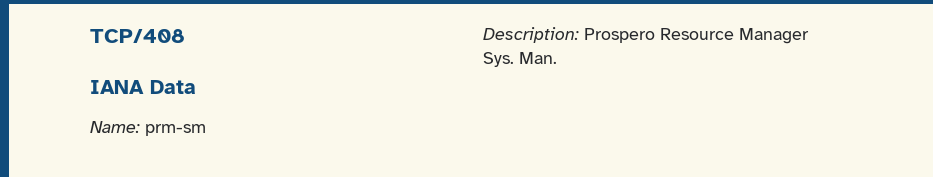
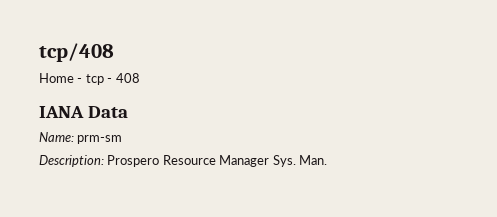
- TCP/408
+ tcp/408
+ Home - tcp - 408

